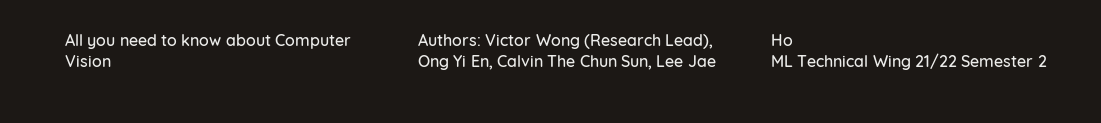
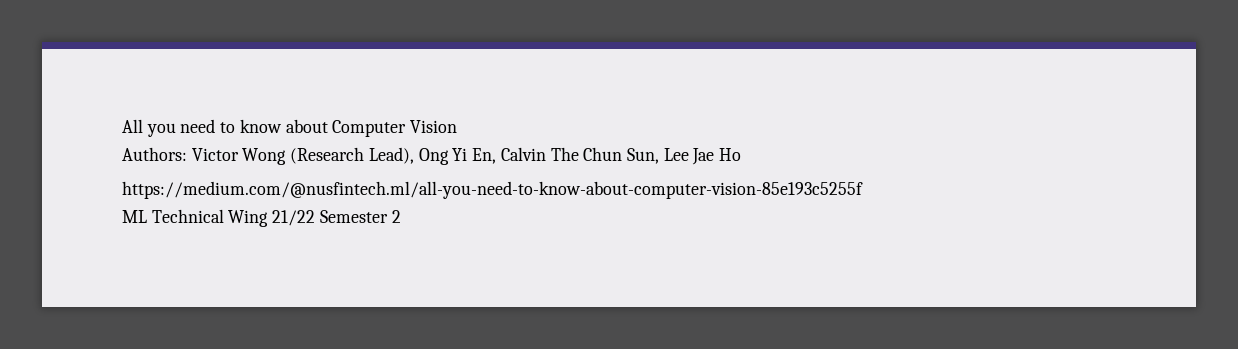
+ https://medium.com/@nusfintech.ml/all-you-need-to-know-about-computer-vision-85e193c5255f

